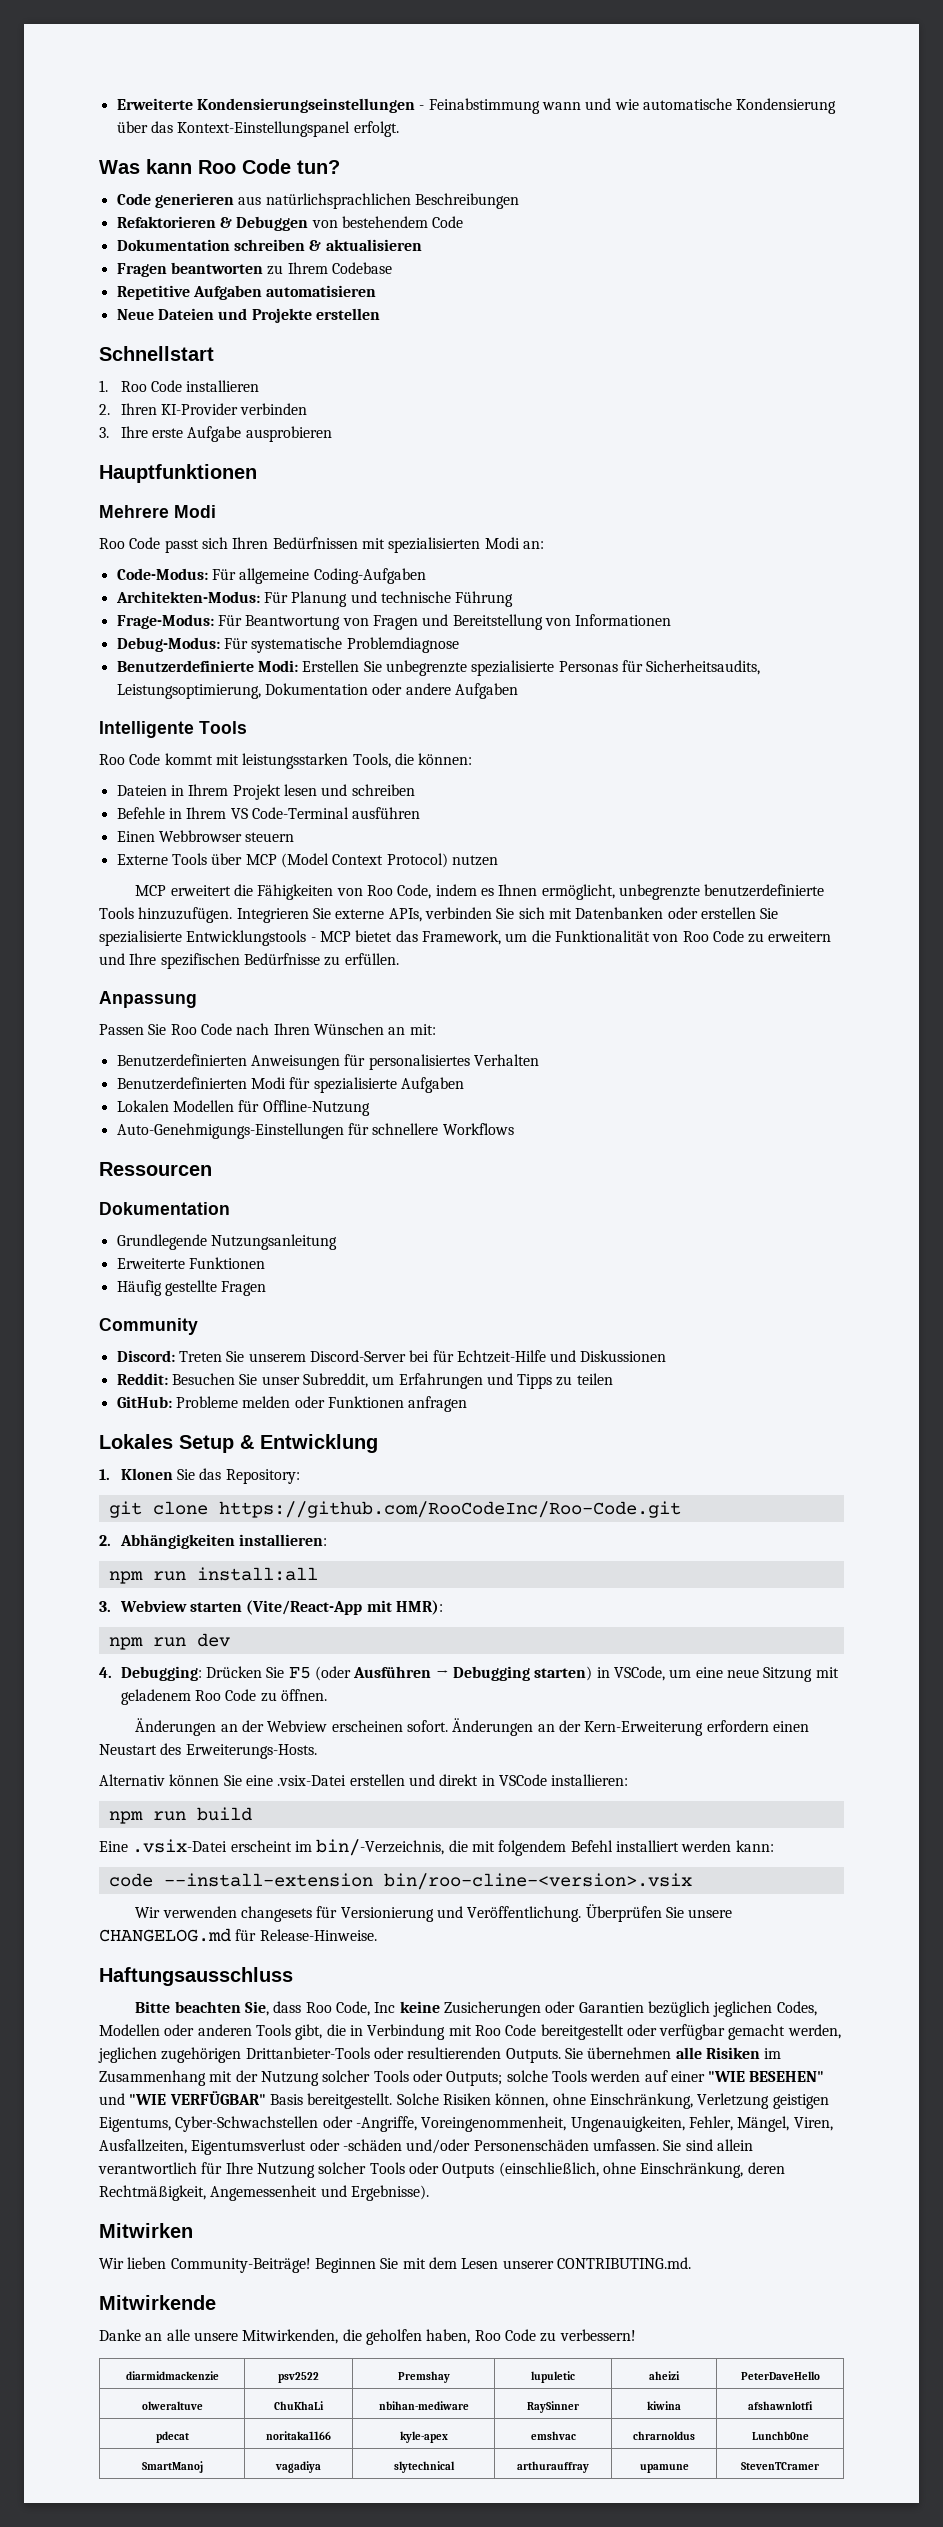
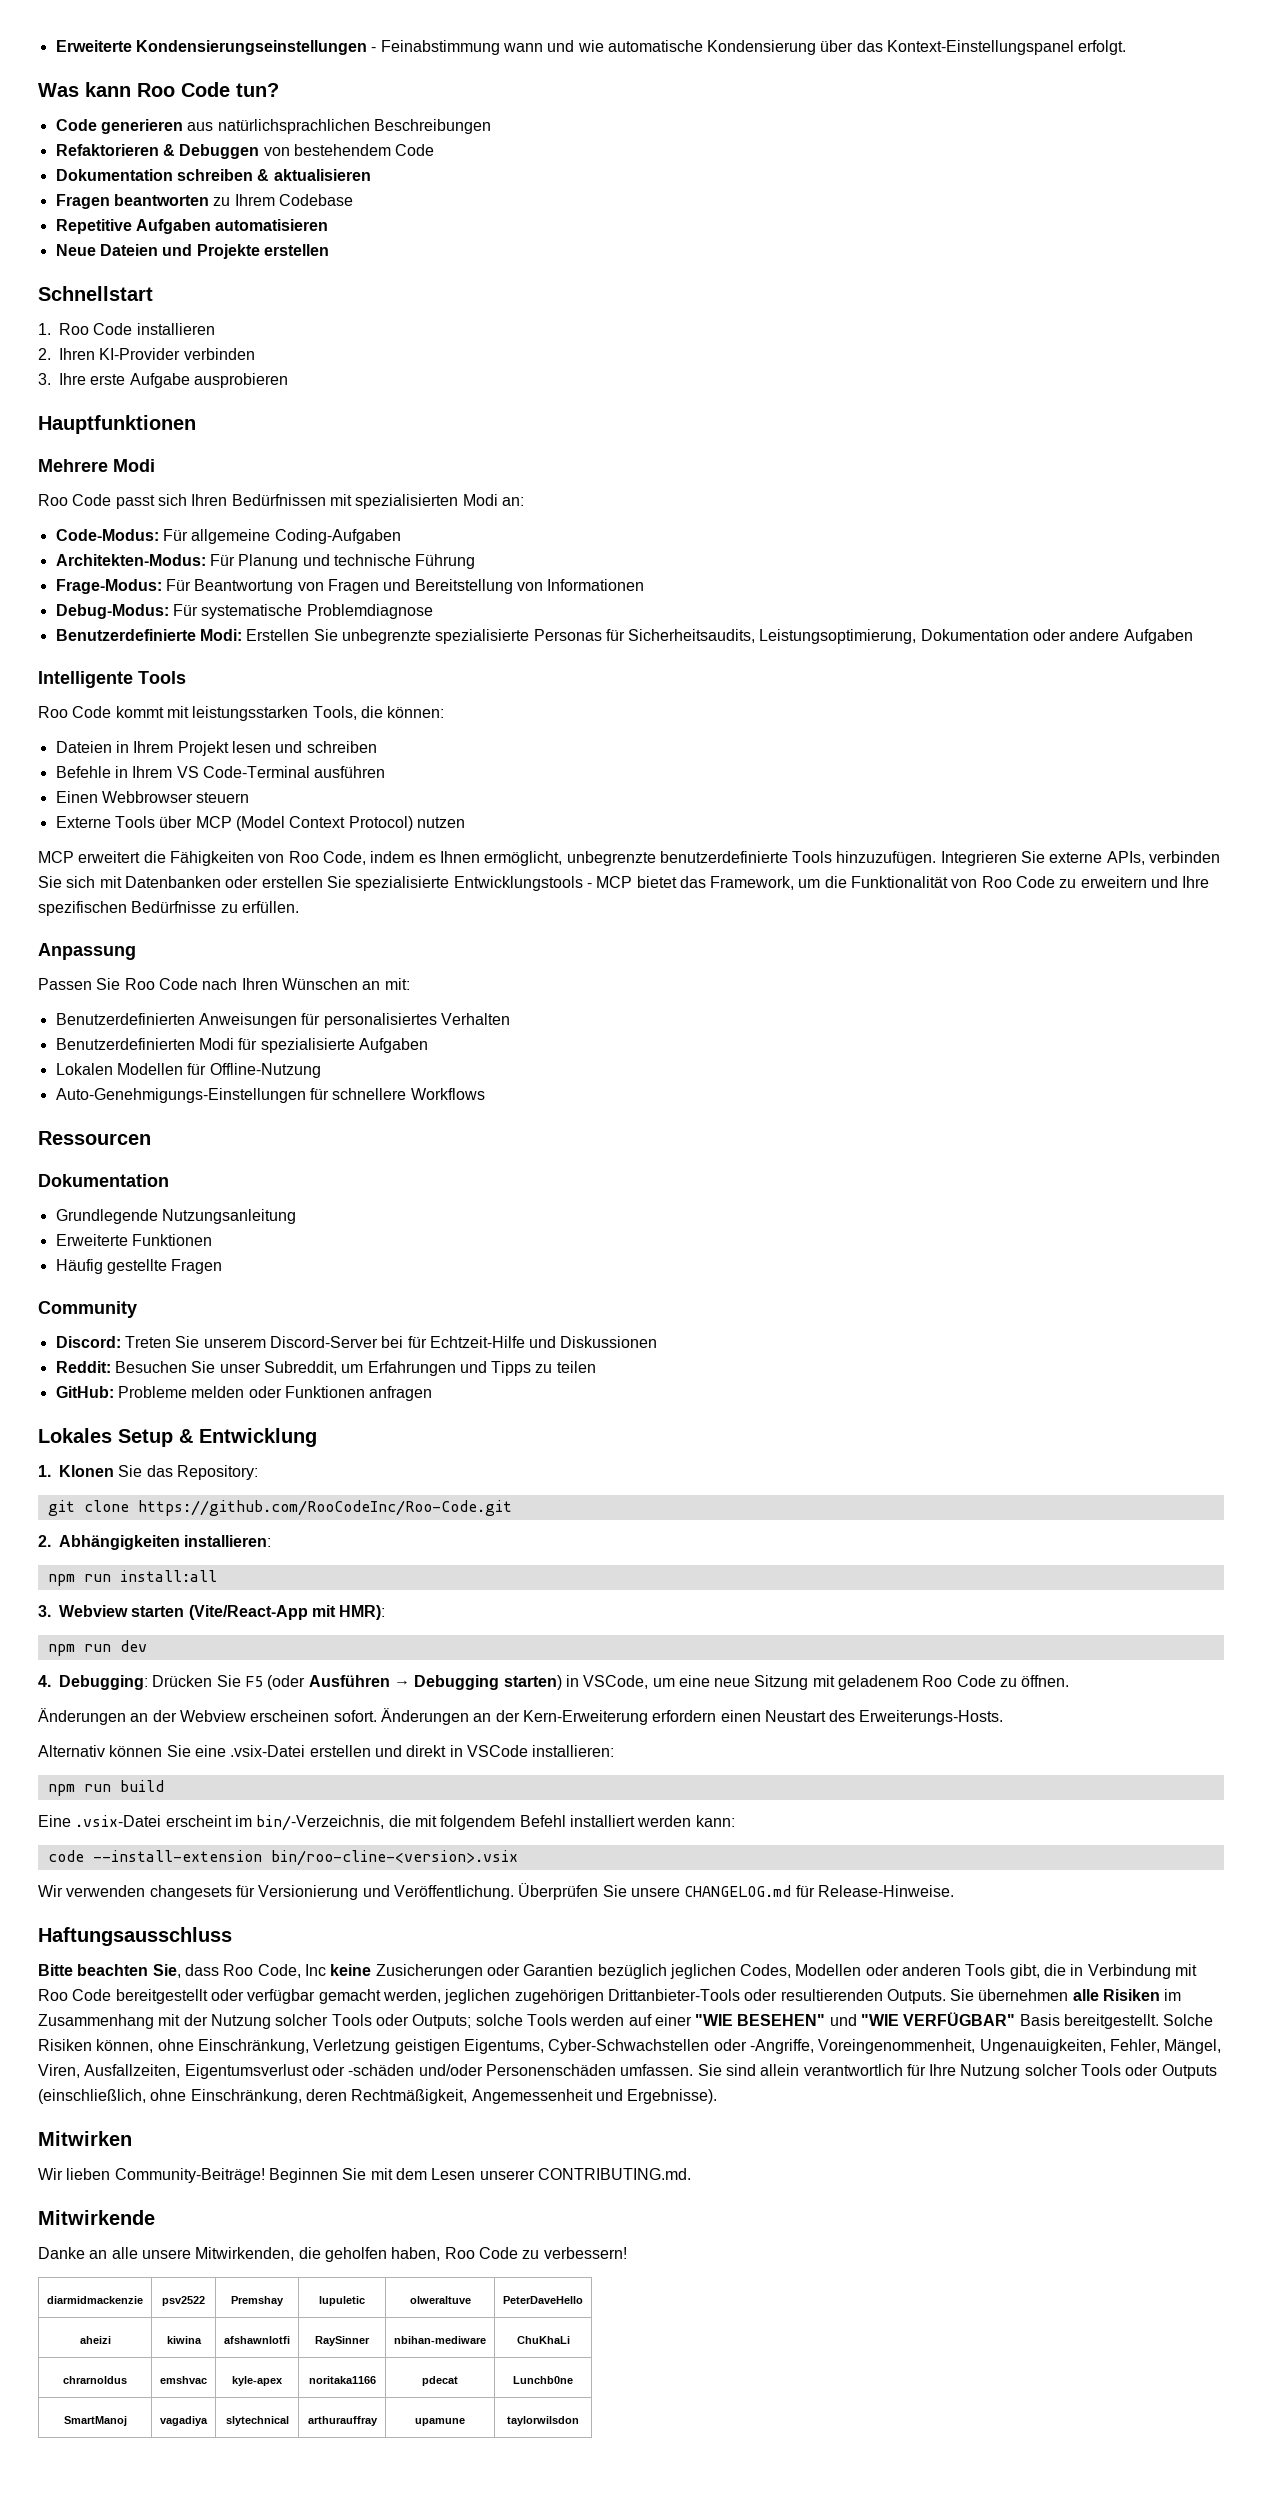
- diarmidmackenzie | psv2522 | Premshay | lupuletic | aheizi | PeterDaveHello
+ diarmidmackenzie | psv2522 | Premshay | lupuletic | olweraltuve | PeterDaveHello
- olweraltuve | ChuKhaLi | nbihan-mediware | RaySinner | kiwina | afshawnlotfi
- pdecat | noritaka1166 | kyle-apex | emshvac | chrarnoldus | Lunchb0ne
+ aheizi | kiwina | afshawnlotfi | RaySinner | nbihan-mediware | ChuKhaLi
+ chrarnoldus | emshvac | kyle-apex | noritaka1166 | pdecat | Lunchb0ne
- SmartManoj | vagadiya | slytechnical | arthurauffray | upamune | StevenTCramer
+ SmartManoj | vagadiya | slytechnical | arthurauffray | upamune | taylorwilsdon

